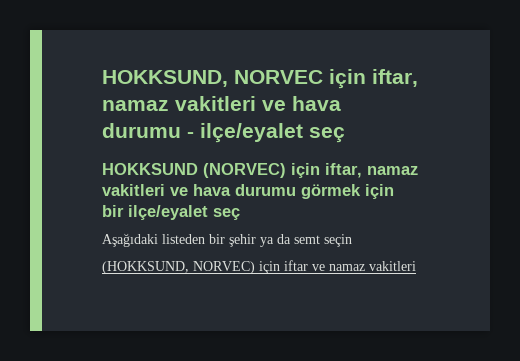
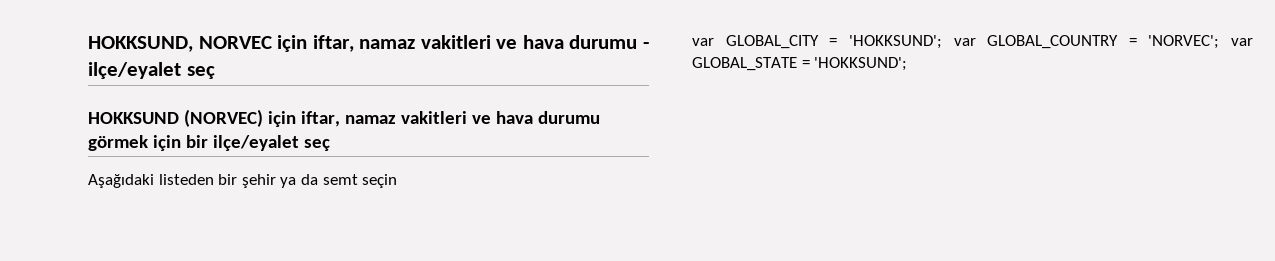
- (HOKKSUND, NORVEC) için iftar ve namaz vakitleri
+ var GLOBAL_CITY = 'HOKKSUND'; var GLOBAL_COUNTRY = 'NORVEC'; var GLOBAL_STATE = 'HOKKSUND';

